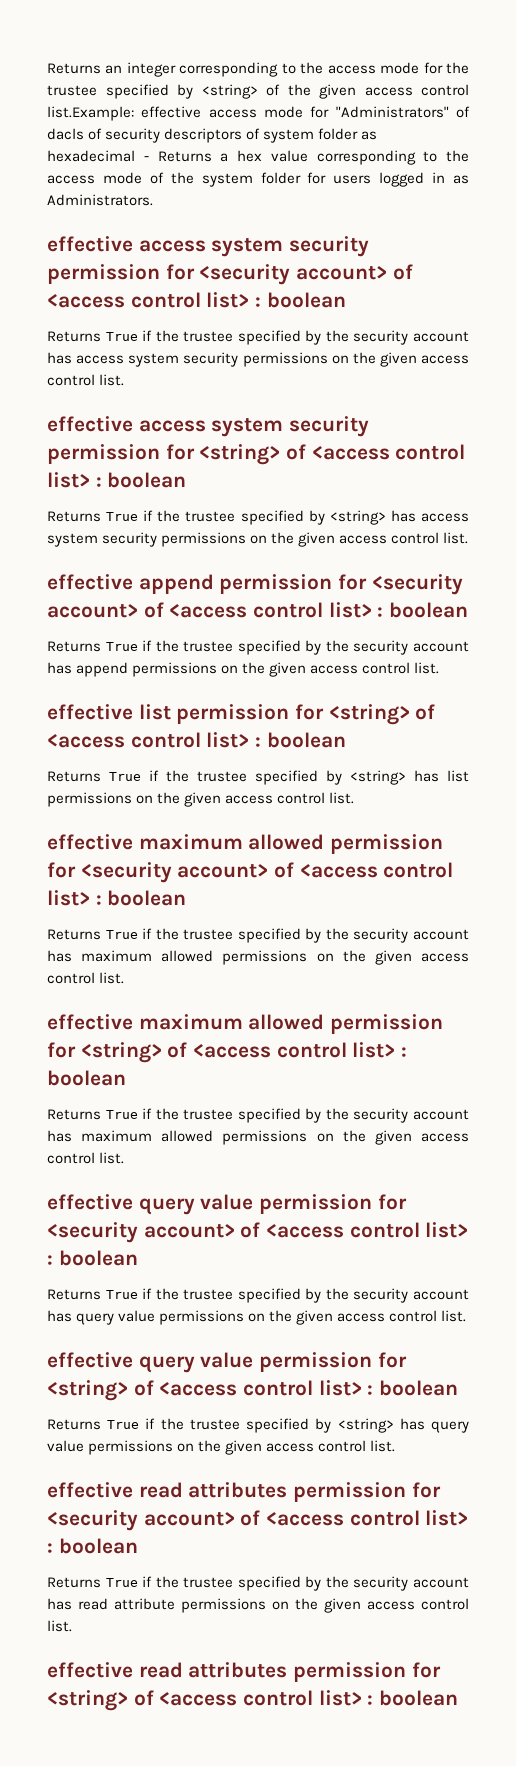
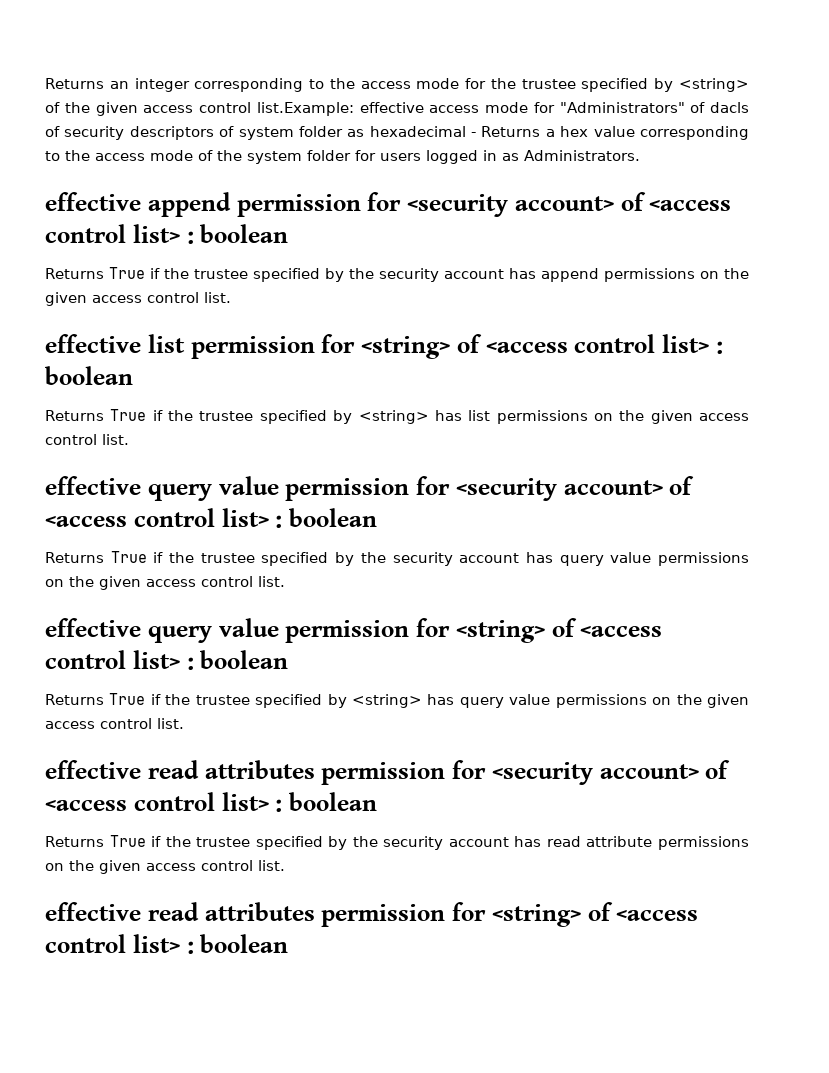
- effective access system security permission for <security account> of <access control list> : boolean
- Returns True if the trustee specified by the security account has access system security permissions on the given access control list.
- effective access system security permission for <string> of <access control list> : boolean
- Returns True if the trustee specified by <string> has access system security permissions on the given access control list.
- effective maximum allowed permission for <security account> of <access control list> : boolean
- Returns True if the trustee specified by the security account has maximum allowed permissions on the given access control list.
- effective maximum allowed permission for <string> of <access control list> : boolean
- Returns True if the trustee specified by the security account has maximum allowed permissions on the given access control list.

